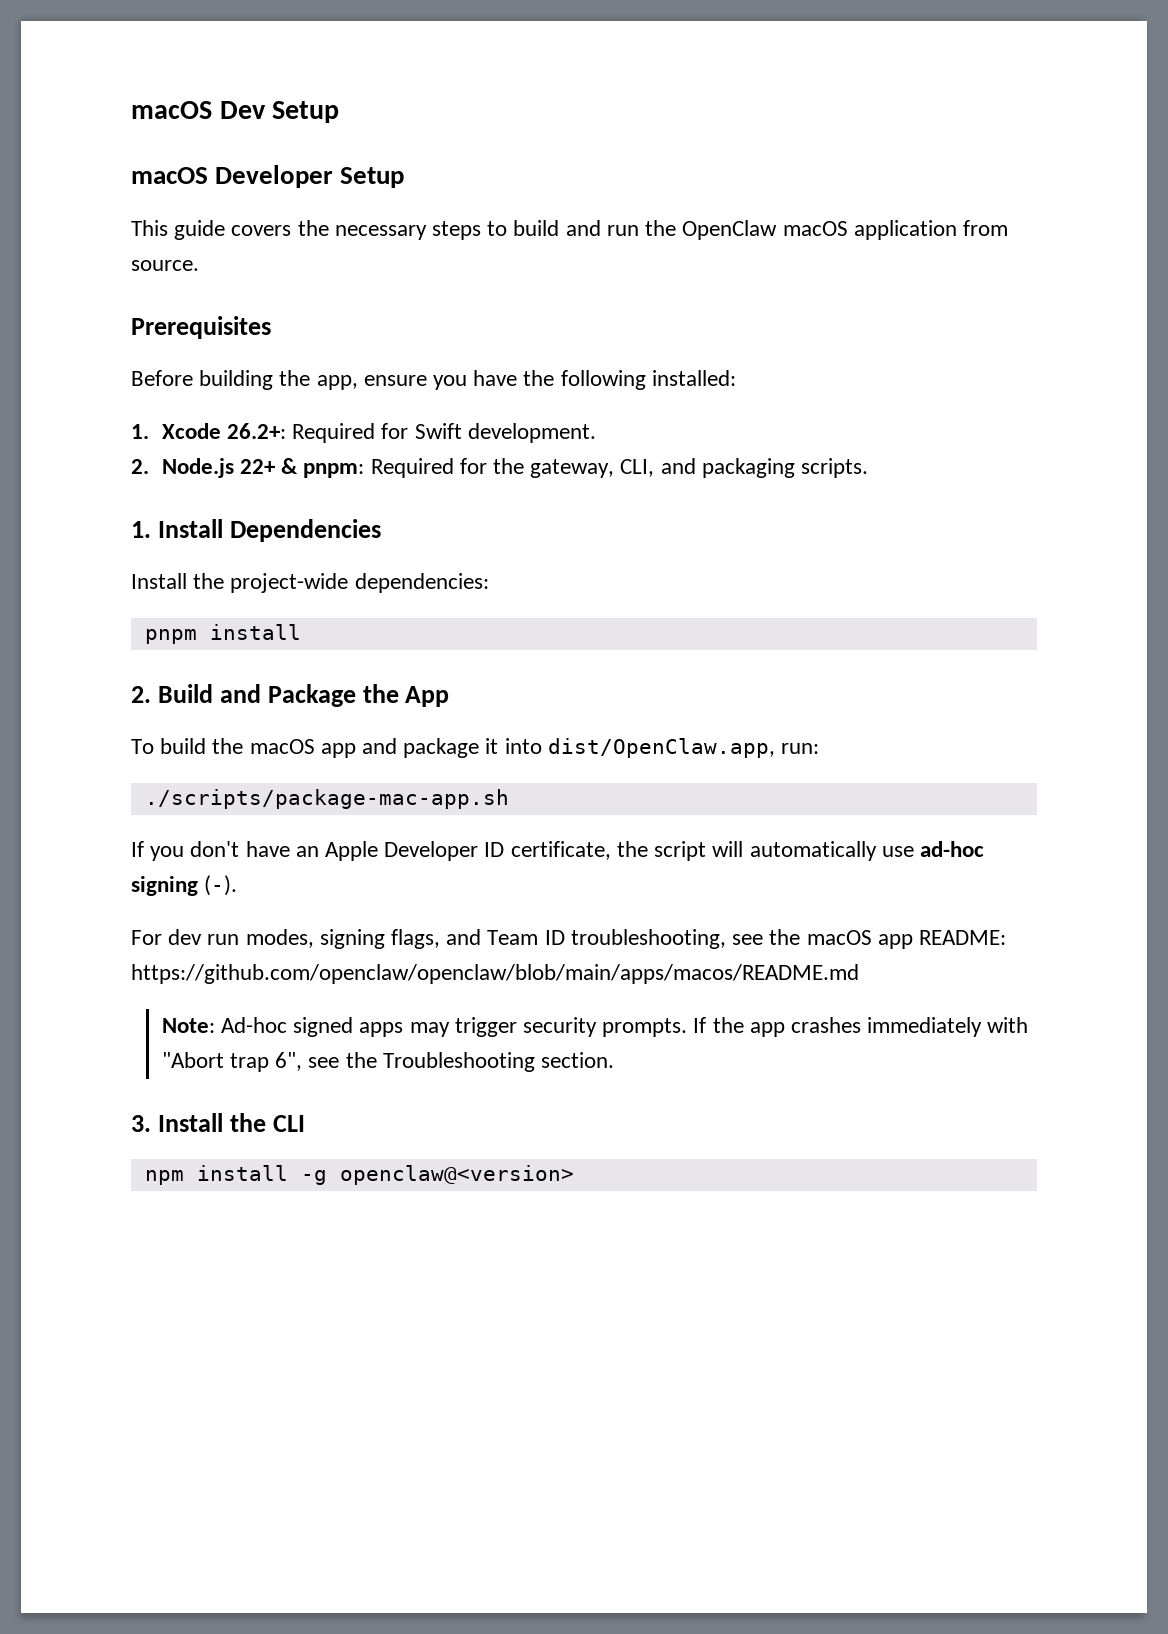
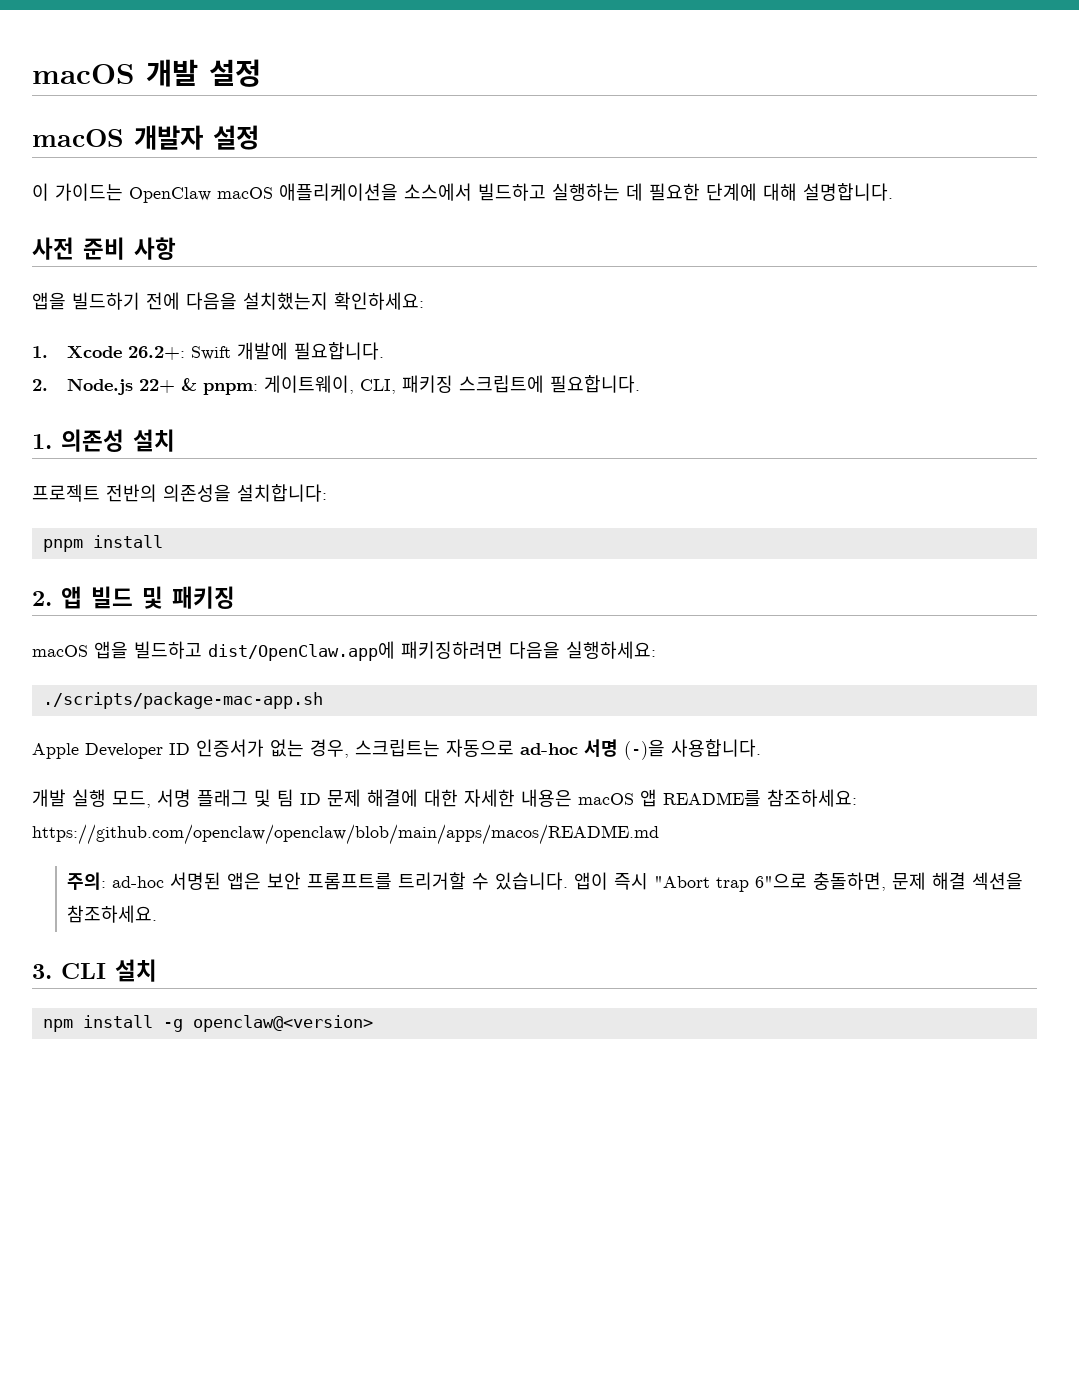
- macOS Dev Setup
- macOS Developer Setup
- This guide covers the necessary steps to build and run the OpenClaw macOS application from source.
- Prerequisites
- Before building the app, ensure you have the following installed:
+ macOS 개발 설정
+ macOS 개발자 설정
+ 이 가이드는 OpenClaw macOS 애플리케이션을 소스에서 빌드하고 실행하는 데 필요한 단계에 대해 설명합니다.
+ 사전 준비 사항
+ 앱을 빌드하기 전에 다음을 설치했는지 확인하세요:
- 1. Xcode 26.2+: Required for Swift development.
+ 1. Xcode 26.2+: Swift 개발에 필요합니다.
- 2. Node.js 22+ & pnpm: Required for the gateway, CLI, and packaging scripts.
- 1. Install Dependencies
- Install the project-wide dependencies:
+ 2. Node.js 22+ & pnpm: 게이트웨이, CLI, 패키징 스크립트에 필요합니다.
+ 1. 의존성 설치
+ 프로젝트 전반의 의존성을 설치합니다:
  pnpm install
- 2. Build and Package the App
- To build the macOS app and package it into dist/OpenClaw.app, run:
+ 2. 앱 빌드 및 패키징
+ macOS 앱을 빌드하고 dist/OpenClaw.app에 패키징하려면 다음을 실행하세요:
  ./scripts/package-mac-app.sh
- If you don't have an Apple Developer ID certificate, the script will automatically use ad-hoc signing (-).
- For dev run modes, signing flags, and Team ID troubleshooting, see the macOS app README: https://github.com/openclaw/openclaw/blob/main/apps/macos/README.md
- Note: Ad-hoc signed apps may trigger security prompts. If the app crashes immediately with "Abort trap 6", see the Troubleshooting section.
+ Apple Developer ID 인증서가 없는 경우, 스크립트는 자동으로 ad-hoc 서명 (-)을 사용합니다.
+ 개발 실행 모드, 서명 플래그 및 팀 ID 문제 해결에 대한 자세한 내용은 macOS 앱 README를 참조하세요: https://github.com/openclaw/openclaw/blob/main/apps/macos/README.md
+ 주의: ad-hoc 서명된 앱은 보안 프롬프트를 트리거할 수 있습니다. 앱이 즉시 "Abort trap 6"으로 충돌하면, 문제 해결 섹션을 참조하세요.
- 3. Install the CLI
+ 3. CLI 설치

